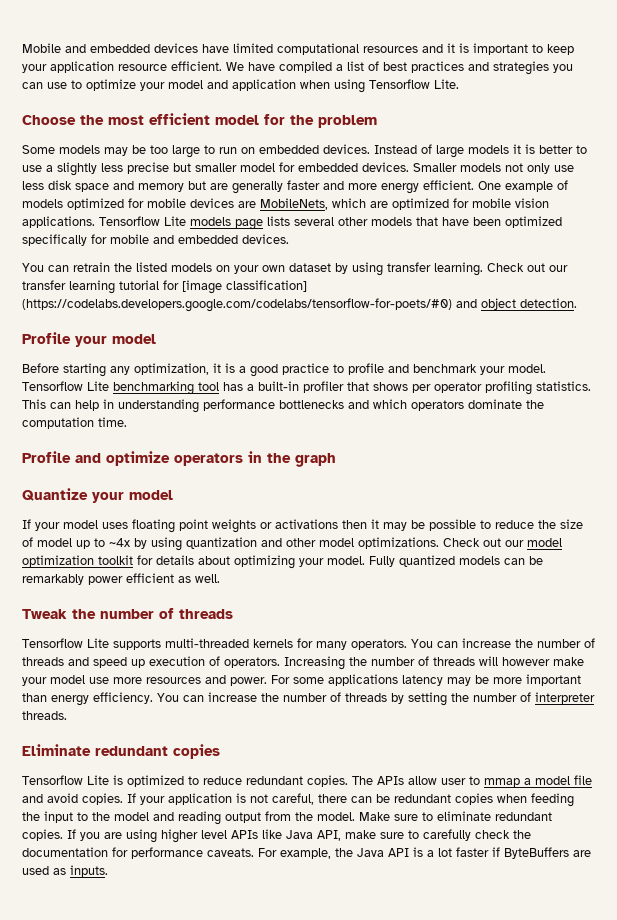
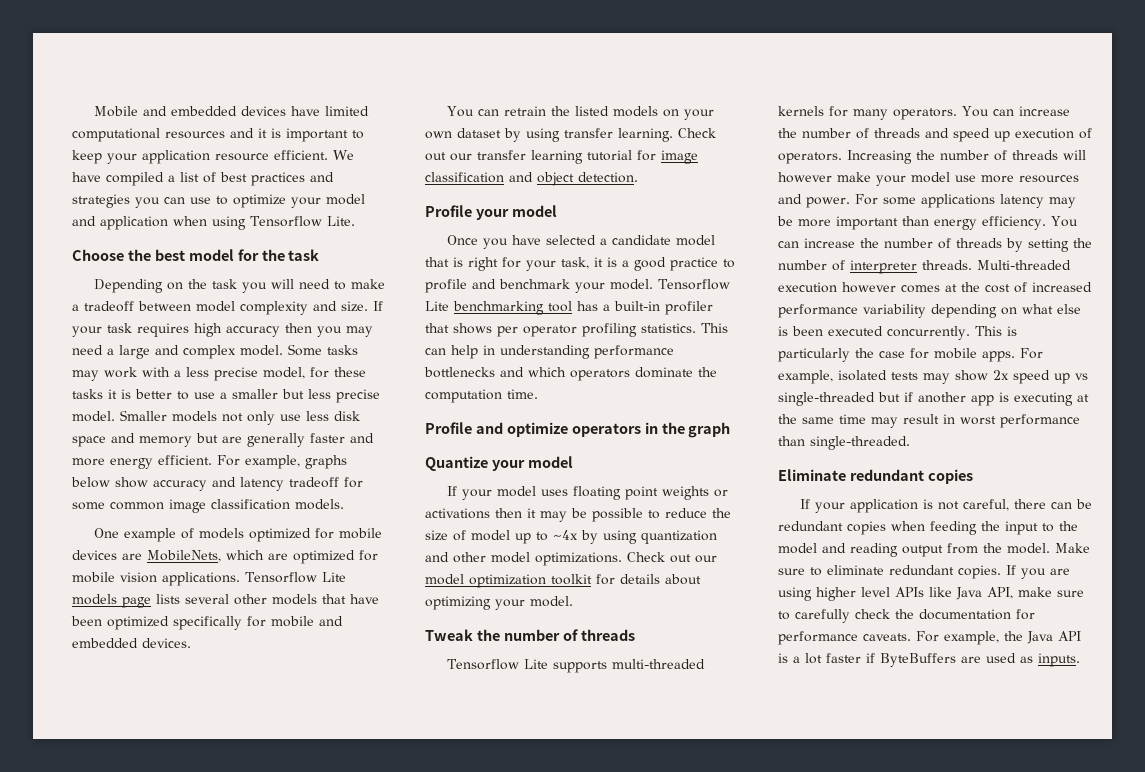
- Choose the most efficient model for the problem
- Some models may be too large to run on embedded devices. Instead of large models it is better to use a slightly less precise but smaller model for embedded devices.
+ Choose the best model for the task
+ Depending on the task you will need to make a tradeoff between model complexity and size. If your task requires high accuracy then you may need a large and complex model. Some tasks may work with a less precise model, for these tasks it is better to use a smaller but less precise model.
- Smaller models not only use less disk space and memory but are generally faster and more energy efficient. One example of models optimized for mobile devices are MobileNets, which are optimized for mobile vision applications.
+ Smaller models not only use less disk space and memory but are generally faster and more energy efficient. For example, graphs below show accuracy and latency tradeoff for some common image classification models.
+ One example of models optimized for mobile devices are MobileNets, which are optimized for mobile vision applications.
- Check out our transfer learning tutorial for [image classification] (https://codelabs.developers.google.com/codelabs/tensorflow-for-poets/#0) and object detection.
+ Check out our transfer learning tutorial for image classification and object detection.
- Before starting any optimization, it is a good practice to profile and benchmark your model.
+ Once you have selected a candidate model that is right for your task, it is a good practice to profile and benchmark your model.
- Fully quantized models can be remarkably power efficient as well.
- You can increase the number of threads by setting the number of interpreter threads.
+ You can increase the number of threads by setting the number of interpreter threads. Multi-threaded execution however comes at the cost of increased performance variability depending on what else is been executed concurrently. This is particularly the case for mobile apps. For example, isolated tests may show 2x speed up vs single-threaded but if another app is executing at the same time may result in worst performance than single-threaded.
  Eliminate redundant copies
- Tensorflow Lite is optimized to reduce redundant copies. The APIs allow user to mmap a model file and avoid copies. If your application is not careful, there can be redundant copies when feeding the input to the model and reading output from the model.
+ If your application is not careful, there can be redundant copies when feeding the input to the model and reading output from the model.

